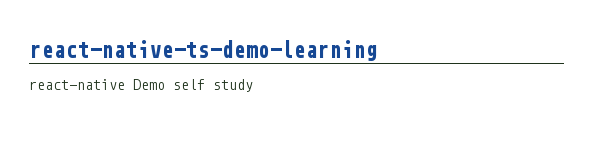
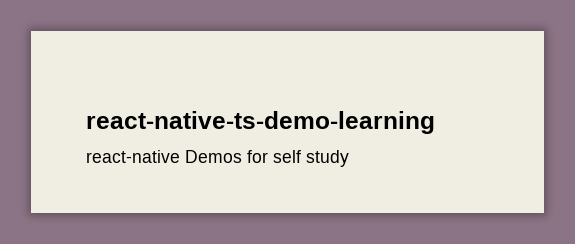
- react-native Demo self study
+ react-native Demos for self study

